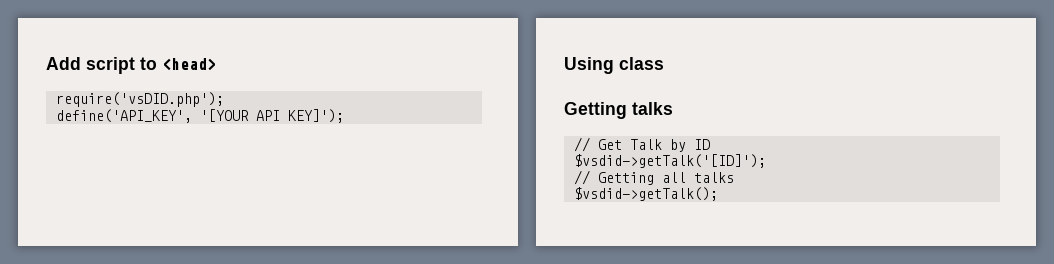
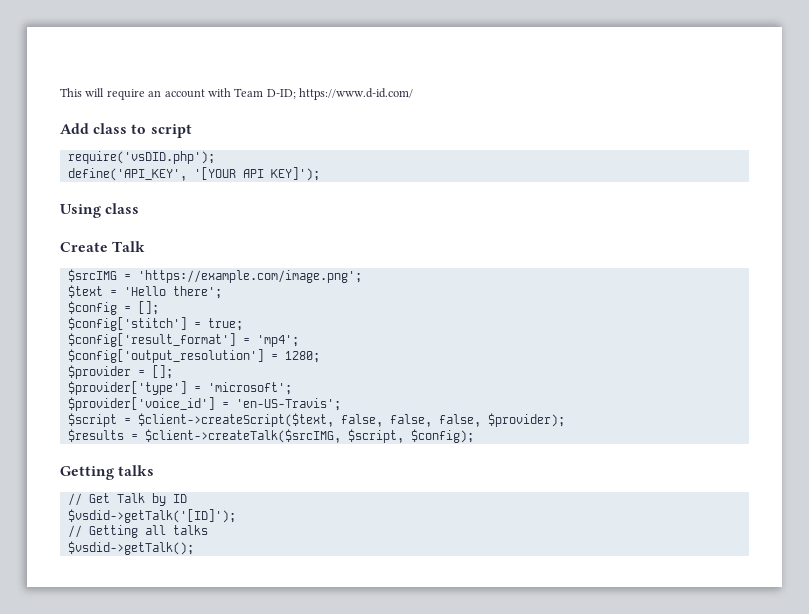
- Add script to <head>
+ This will require an account with Team D-ID; https://www.d-id.com/
+ Add class to script
+ Create Talk
+ $srcIMG = 'https://example.com/image.png';
+ $text = 'Hello there';
+ $config = [];
+ $config['stitch'] = true;
+ $config['result_format'] = 'mp4';
+ $config['output_resolution'] = 1280;
+ $provider = [];
+ $provider['type'] = 'microsoft';
+ $provider['voice_id'] = 'en-US-Travis';
+ $script = $client->createScript($text, false, false, false, $provider);
+ $results = $client->createTalk($srcIMG, $script, $config);

